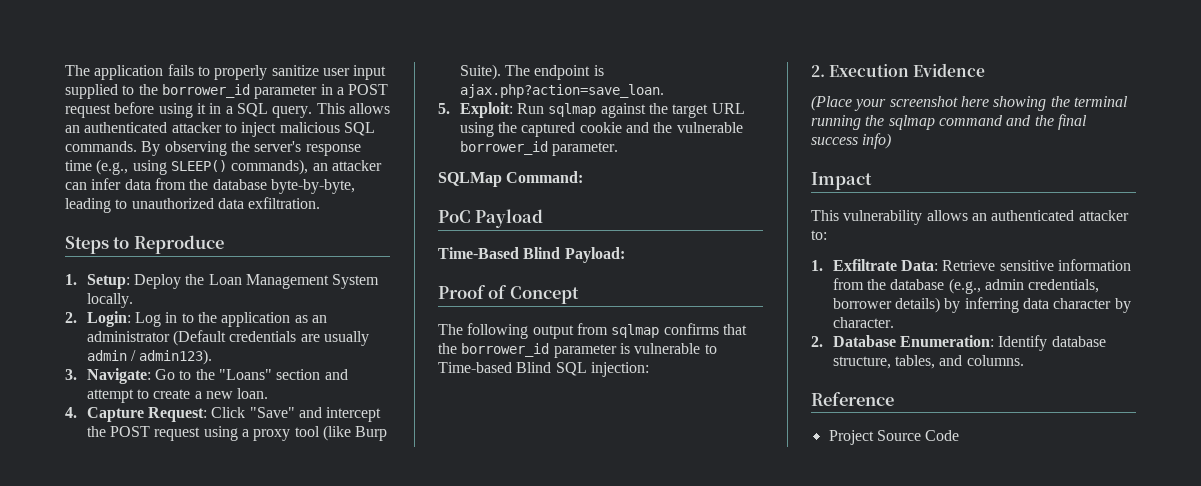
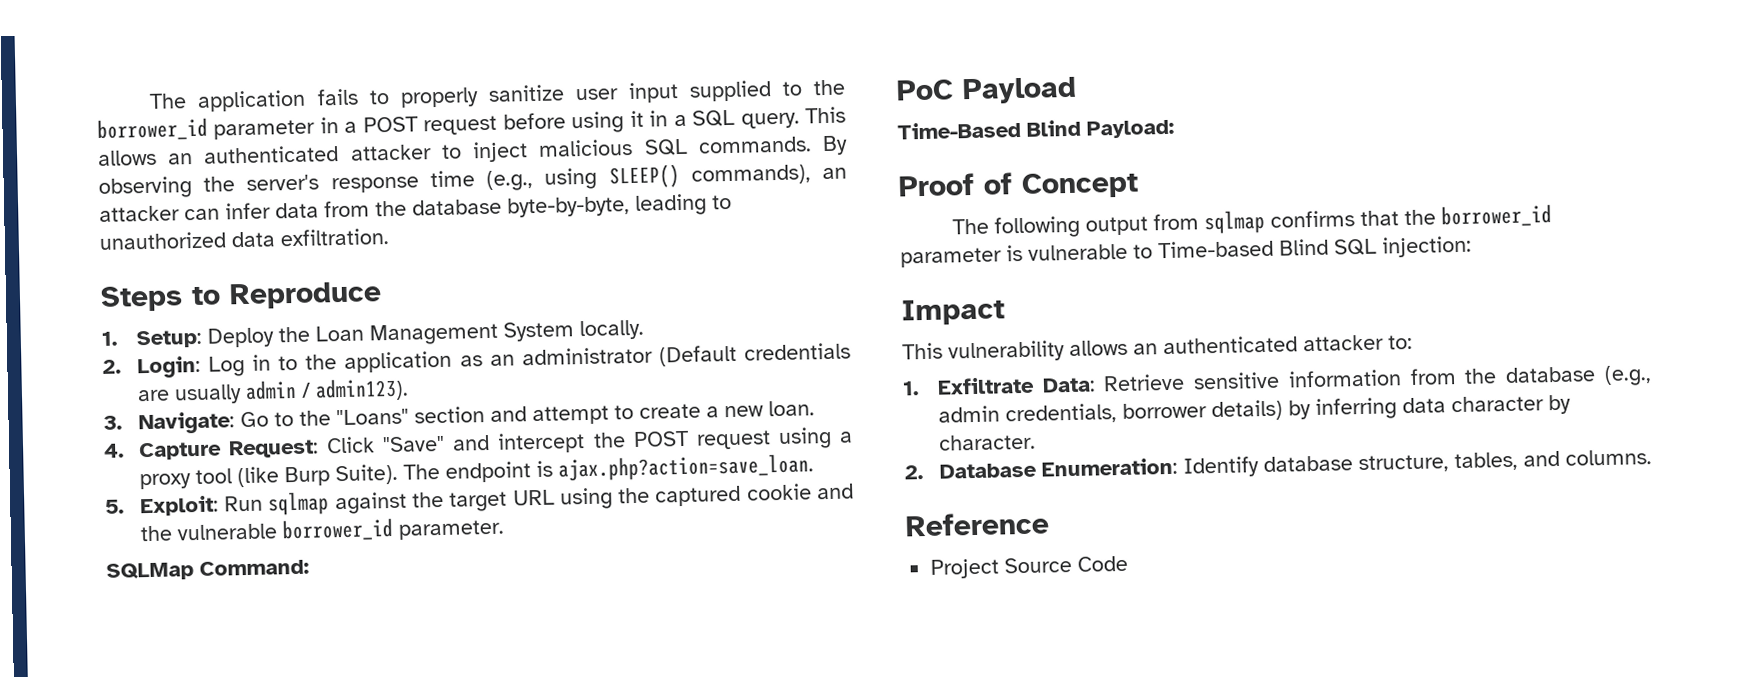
- 2. Execution Evidence
- (Place your screenshot here showing the terminal running the sqlmap command and the final success info)

